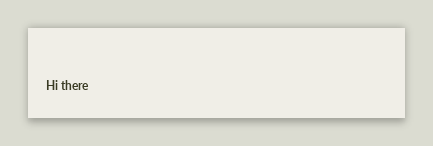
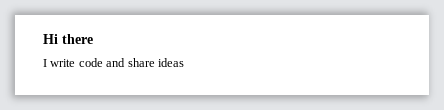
+ I write code and share ideas

